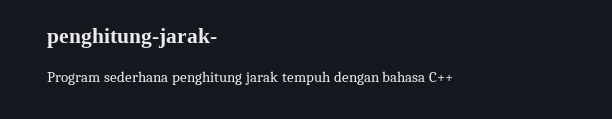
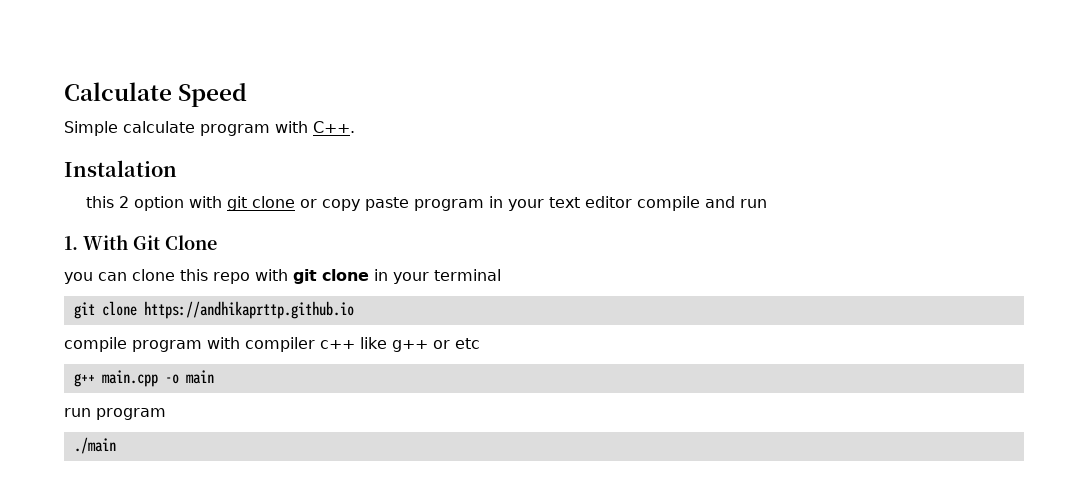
- penghitung-jarak-
- Program sederhana penghitung jarak tempuh dengan bahasa C++
+ Calculate Speed
+ Simple calculate program with C++.
+ Instalation
+ this 2 option with git clone or copy paste program in your text editor compile and run
+ 1. With Git Clone
+ you can clone this repo with git clone in your terminal
+ git clone https://andhikaprttp.github.io
+ compile program with compiler c++ like g++ or etc
+ g++ main.cpp -o main
+ run program
+ ./main

